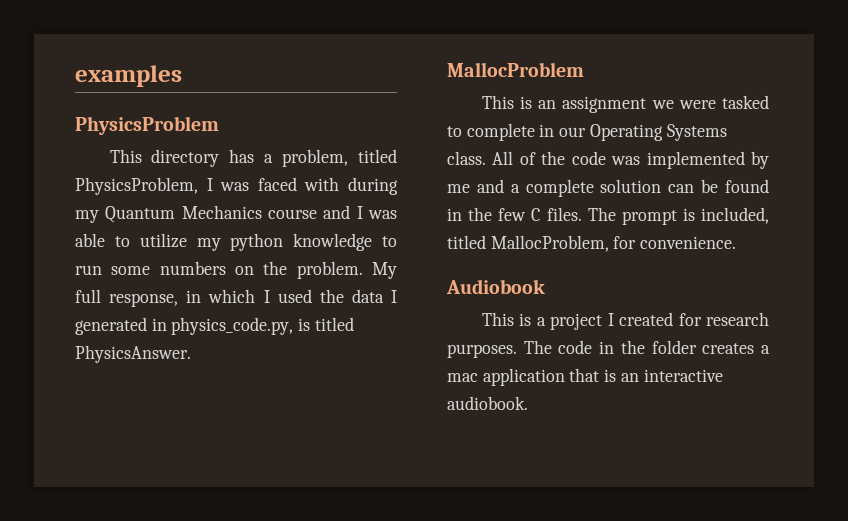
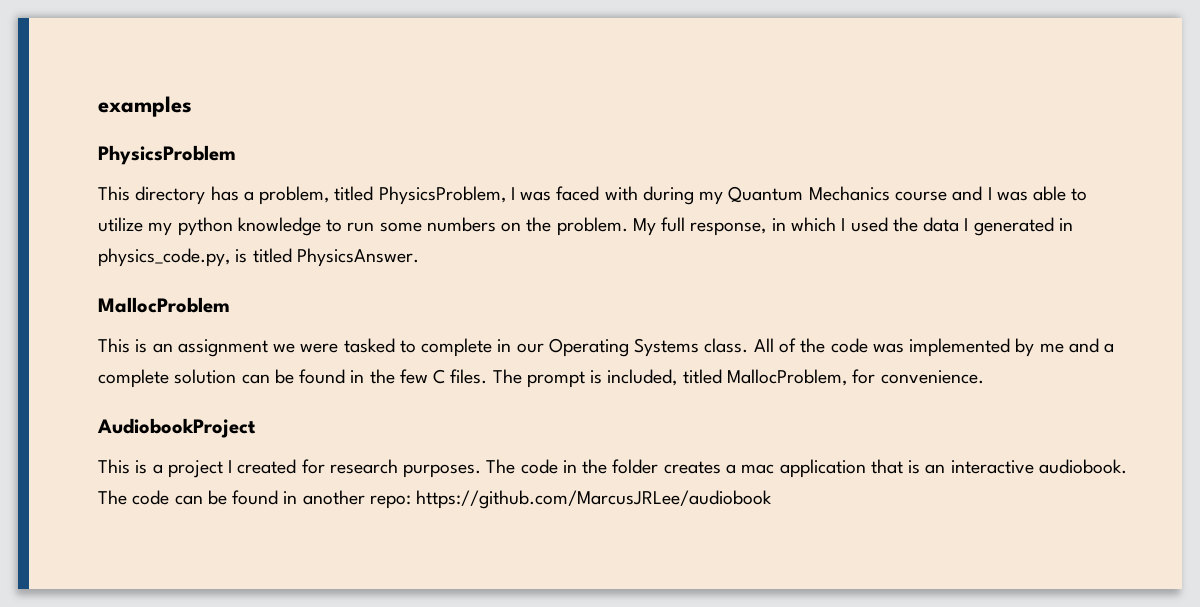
- Audiobook
+ AudiobookProject
+ The code can be found in another repo: https://github.com/MarcusJRLee/audiobook

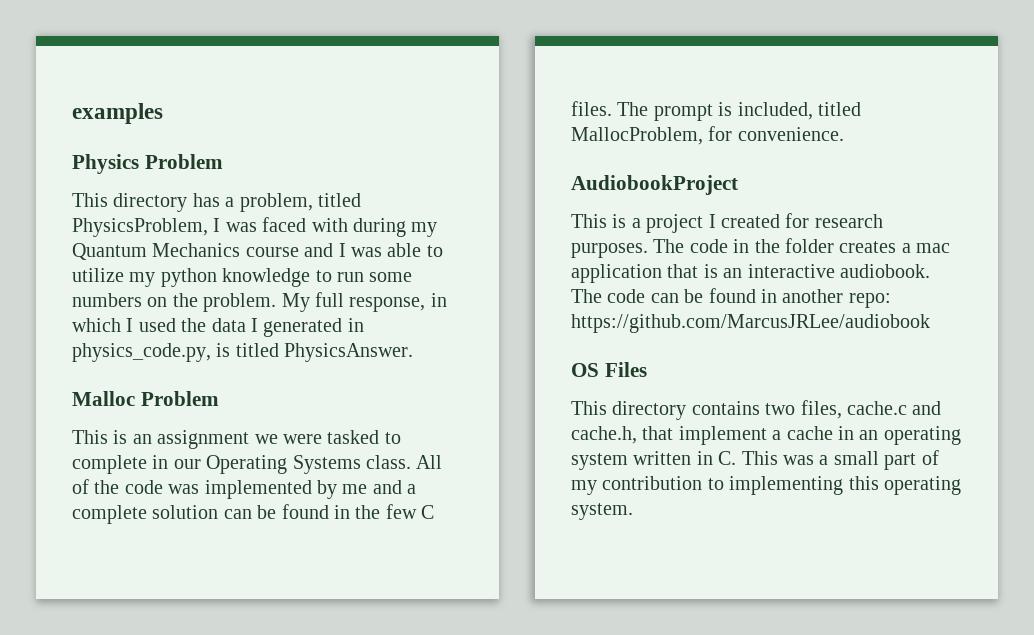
- PhysicsProblem
+ Physics Problem
- MallocProblem
+ Malloc Problem
+ OS Files
+ This directory contains two files, cache.c and cache.h, that implement a cache in an operating system written in C. This was a small part of my contribution to implementing this operating system.

